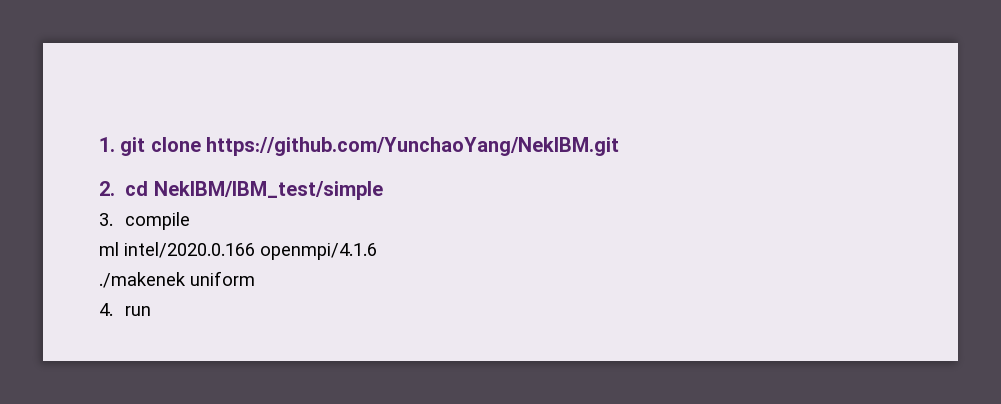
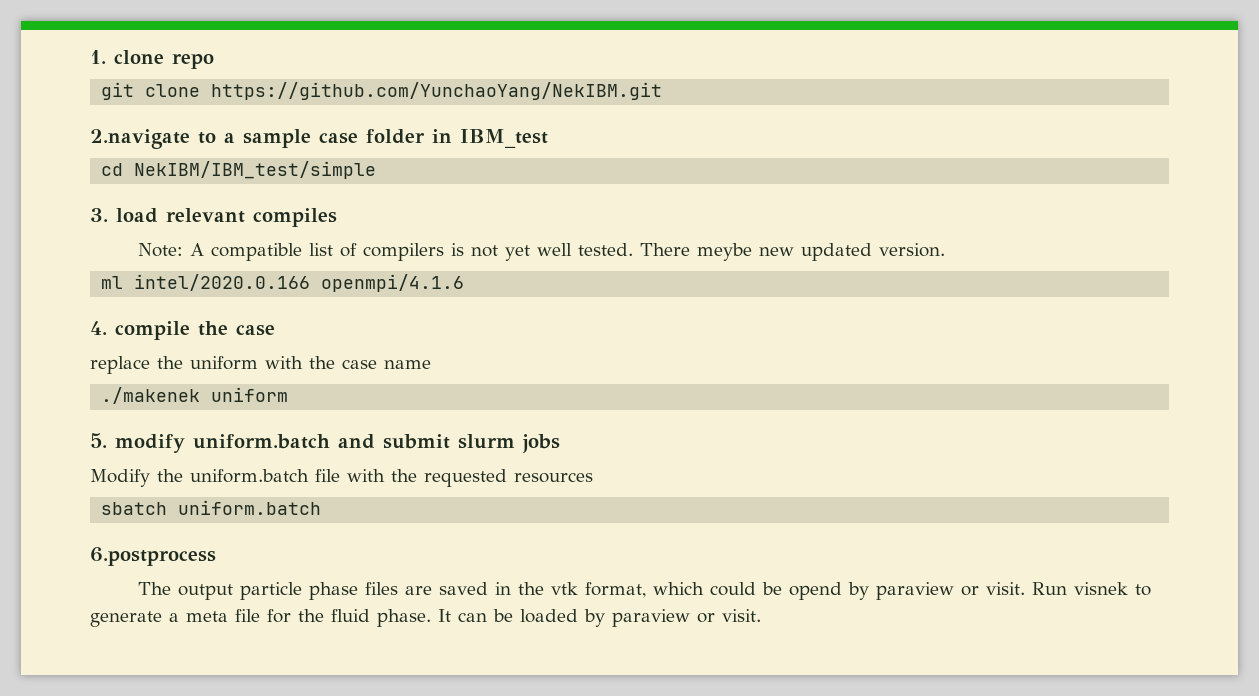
- 1. git clone https://github.com/YunchaoYang/NekIBM.git
+ 1. clone repo
+ git clone https://github.com/YunchaoYang/NekIBM.git
- 2. cd NekIBM/IBM_test/simple
- 3. compile
+ 2.navigate to a sample case folder in IBM_test
+ cd NekIBM/IBM_test/simple
+ 3. load relevant compiles
+ Note: A compatible list of compilers is not yet well tested. There meybe new updated version.
  ml intel/2020.0.166 openmpi/4.1.6
+ 4. compile the case
+ replace the uniform with the case name
  ./makenek uniform
- 4. run
+ 5. modify uniform.batch and submit slurm jobs
+ Modify the uniform.batch file with the requested resources
+ sbatch uniform.batch
+ 6.postprocess
+ The output particle phase files are saved in the vtk format, which could be opend by paraview or visit. Run visnek to generate a meta file for the fluid phase. It can be loaded by paraview or visit.

